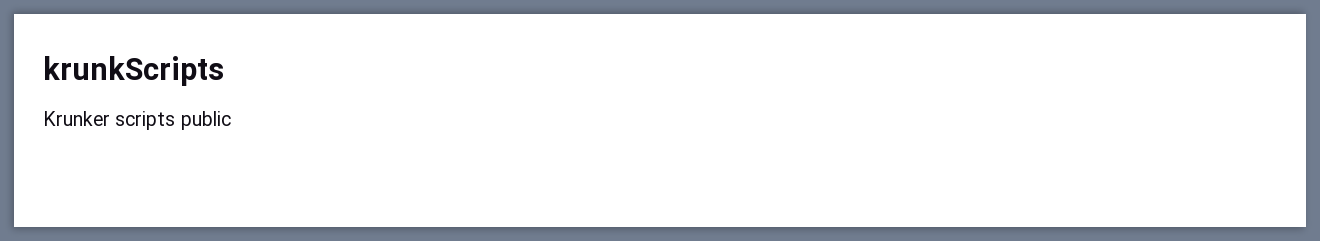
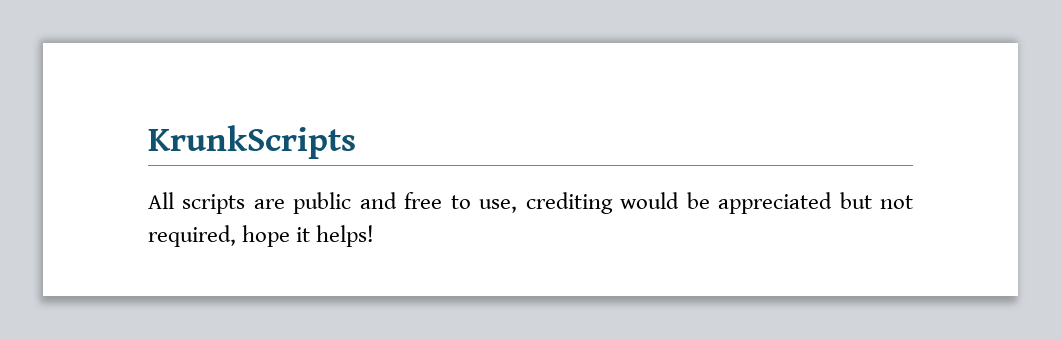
- krunkScripts
- Krunker scripts public
+ KrunkScripts
+ All scripts are public and free to use, crediting would be appreciated but not required, hope it helps!

